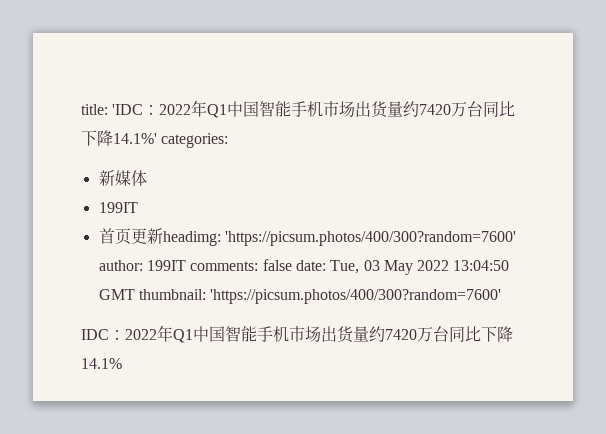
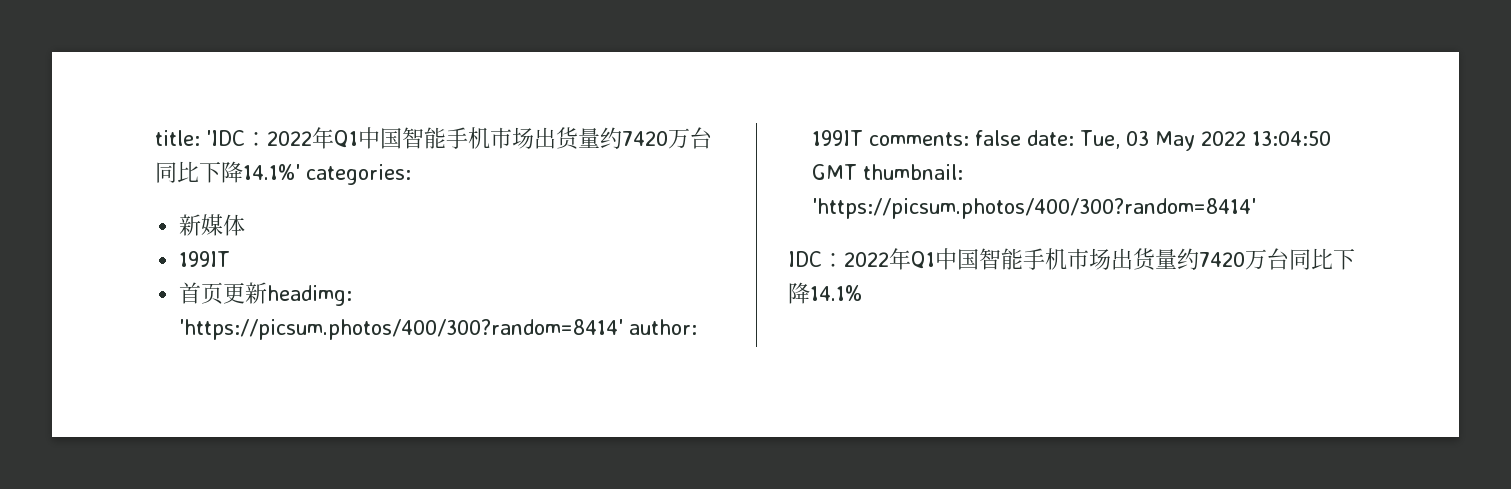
- 首页更新headimg: 'https://picsum.photos/400/300?random=7600' author: 199IT comments: false date: Tue, 03 May 2022 13:04:50 GMT thumbnail: 'https://picsum.photos/400/300?random=7600'
+ 首页更新headimg: 'https://picsum.photos/400/300?random=8414' author: 199IT comments: false date: Tue, 03 May 2022 13:04:50 GMT thumbnail: 'https://picsum.photos/400/300?random=8414'

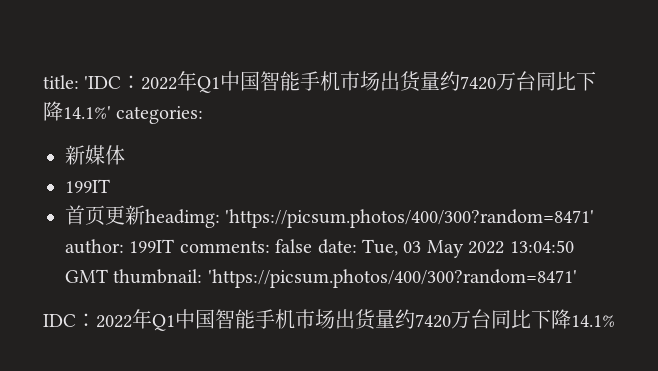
- 首页更新headimg: 'https://picsum.photos/400/300?random=8414' author: 199IT comments: false date: Tue, 03 May 2022 13:04:50 GMT thumbnail: 'https://picsum.photos/400/300?random=8414'
+ 首页更新headimg: 'https://picsum.photos/400/300?random=8471' author: 199IT comments: false date: Tue, 03 May 2022 13:04:50 GMT thumbnail: 'https://picsum.photos/400/300?random=8471'

